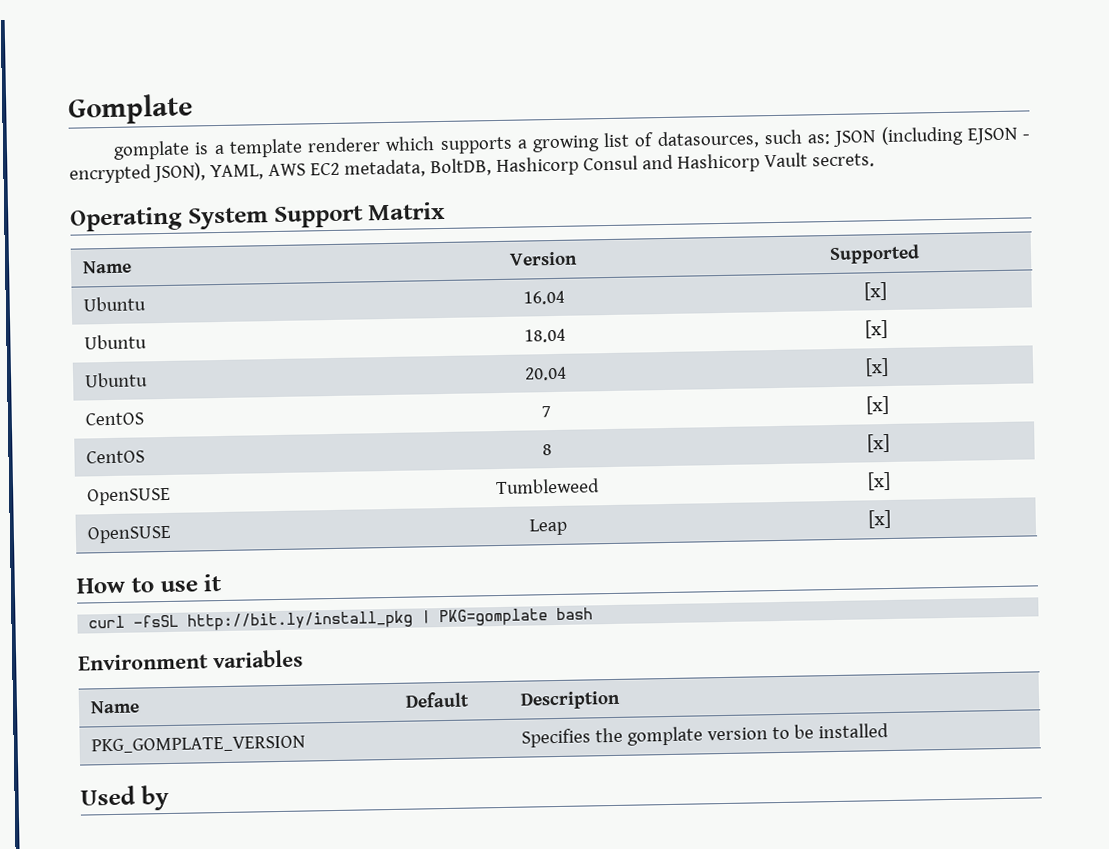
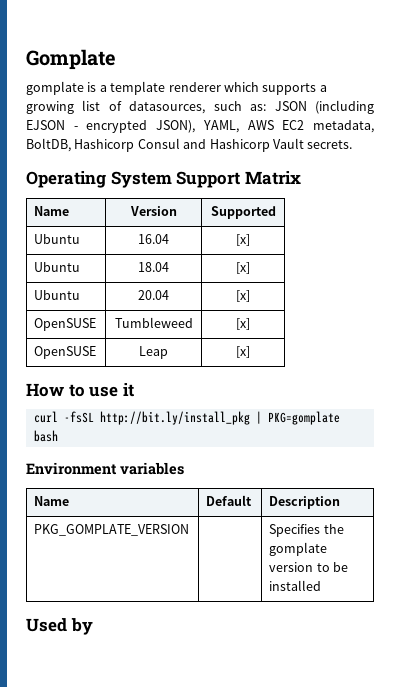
- CentOS | 7 | [x]
- CentOS | 8 | [x]

